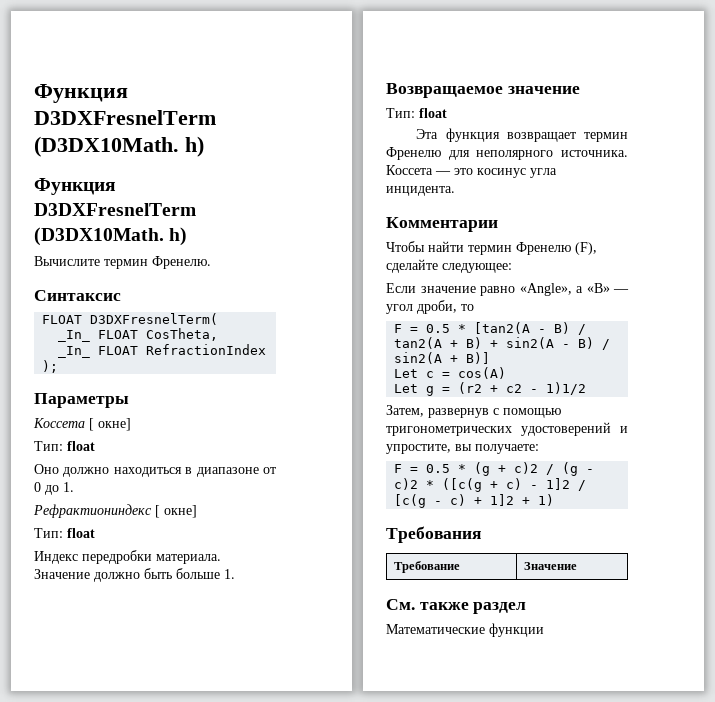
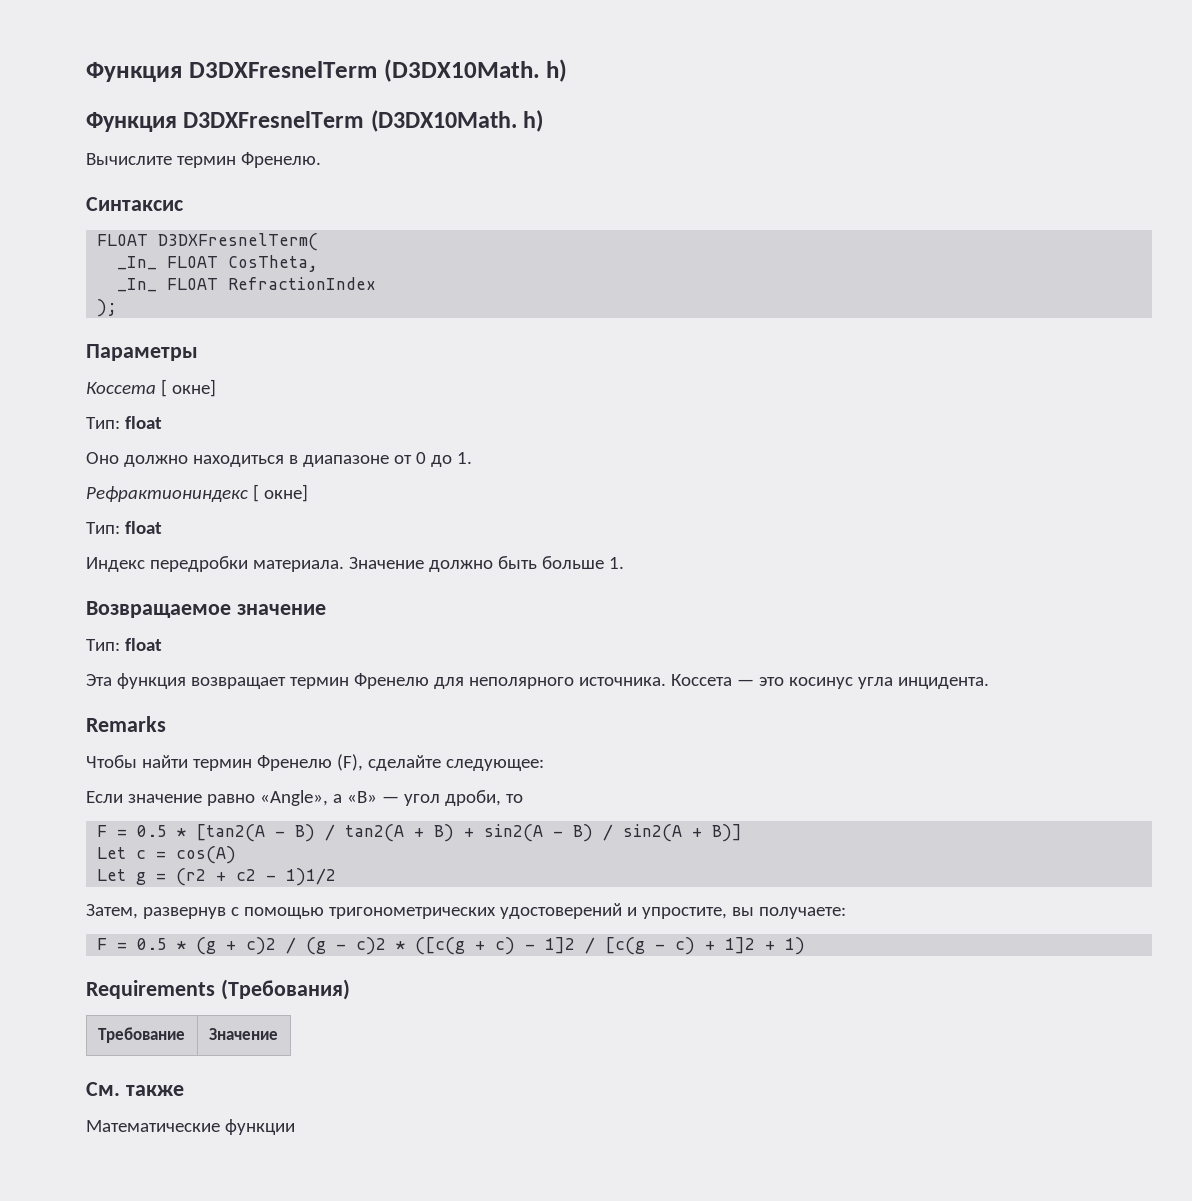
- Комментарии
+ Remarks
- Требования
+ Requirements (Требования)
- См. также раздел
+ См. также

